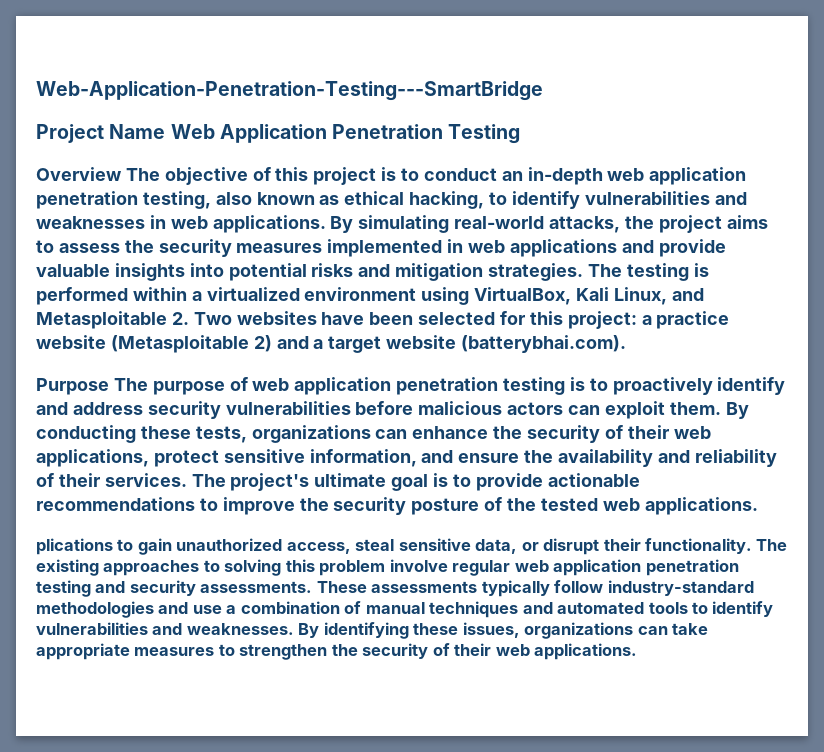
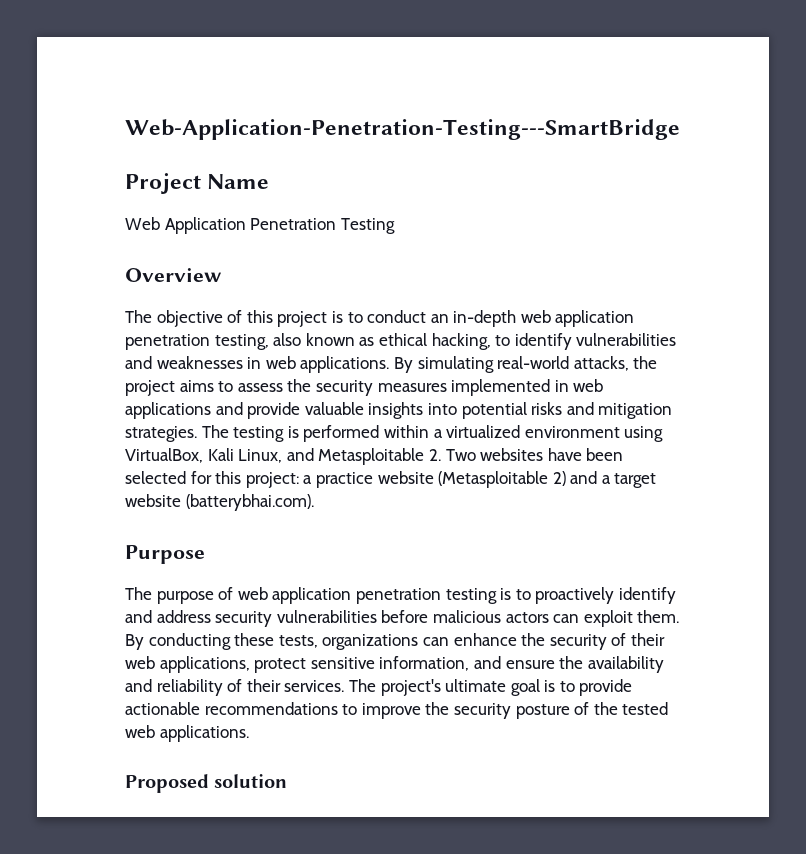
- Project Name Web Application Penetration Testing
+ Project Name
+ Web Application Penetration Testing
- Overview The objective of this project is to conduct an in-depth web application penetration testing, also known as ethical hacking, to identify vulnerabilities and weaknesses in web applications.
+ Overview
+ The objective of this project is to conduct an in-depth web application penetration testing, also known as ethical hacking, to identify vulnerabilities and weaknesses in web applications.
- Purpose The purpose of web application penetration testing is to proactively identify and address security vulnerabilities before malicious actors can exploit them.
+ Purpose
+ The purpose of web application penetration testing is to proactively identify and address security vulnerabilities before malicious actors can exploit them.
- plications to gain unauthorized access, steal sensitive data, or disrupt their functionality. The existing approaches to solving this problem involve regular web application penetration testing and security assessments. These assessments typically follow industry-standard methodologies and use a combination of manual techniques and automated tools to identify vulnerabilities and weaknesses. By identifying these issues, organizations can take appropriate measures to strengthen the security of their web applications.
+ Proposed solution

